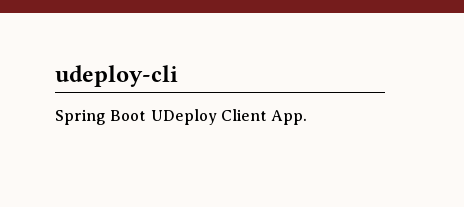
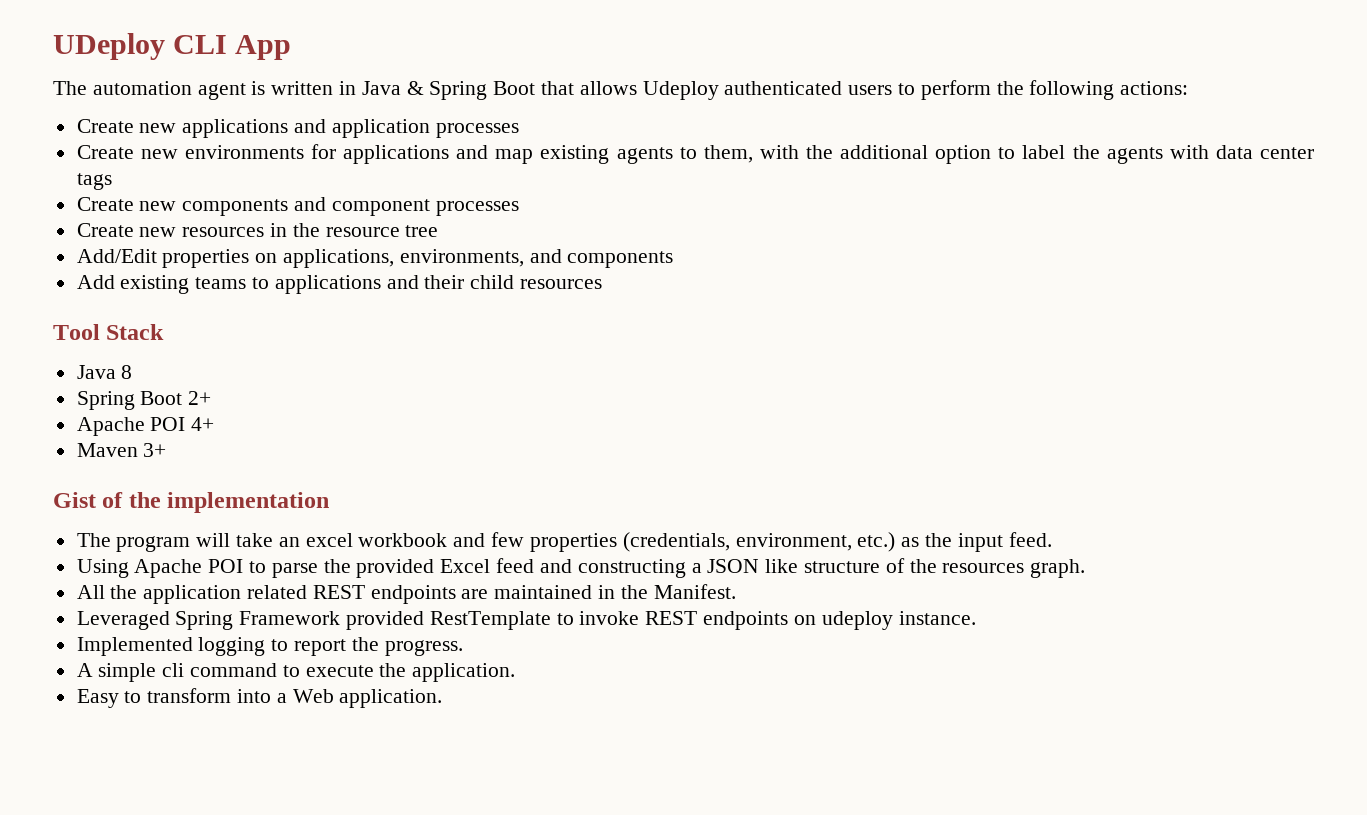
- udeploy-cli
- Spring Boot UDeploy Client App.
+ UDeploy CLI App
+ The automation agent is written in Java & Spring Boot that allows Udeploy authenticated users to perform the following actions:
+ Create new applications and application processes
+ Create new environments for applications and map existing agents to them, with the additional option to label the agents with data center tags
+ Create new components and component processes
+ Create new resources in the resource tree
+ Add/Edit properties on applications, environments, and components
+ Add existing teams to applications and their child resources
+ Tool Stack
+ Java 8
+ Spring Boot 2+
+ Apache POI 4+
+ Maven 3+
+ Gist of the implementation
+ The program will take an excel workbook and few properties (credentials, environment, etc.) as the input feed.
+ Using Apache POI to parse the provided Excel feed and constructing a JSON like structure of the resources graph.
+ All the application related REST endpoints are maintained in the Manifest.
+ Leveraged Spring Framework provided RestTemplate to invoke REST endpoints on udeploy instance.
+ Implemented logging to report the progress.
+ A simple cli command to execute the application.
+ Easy to transform into a Web application.

